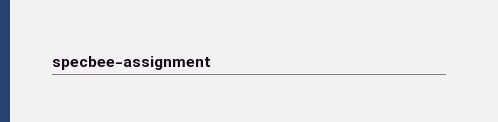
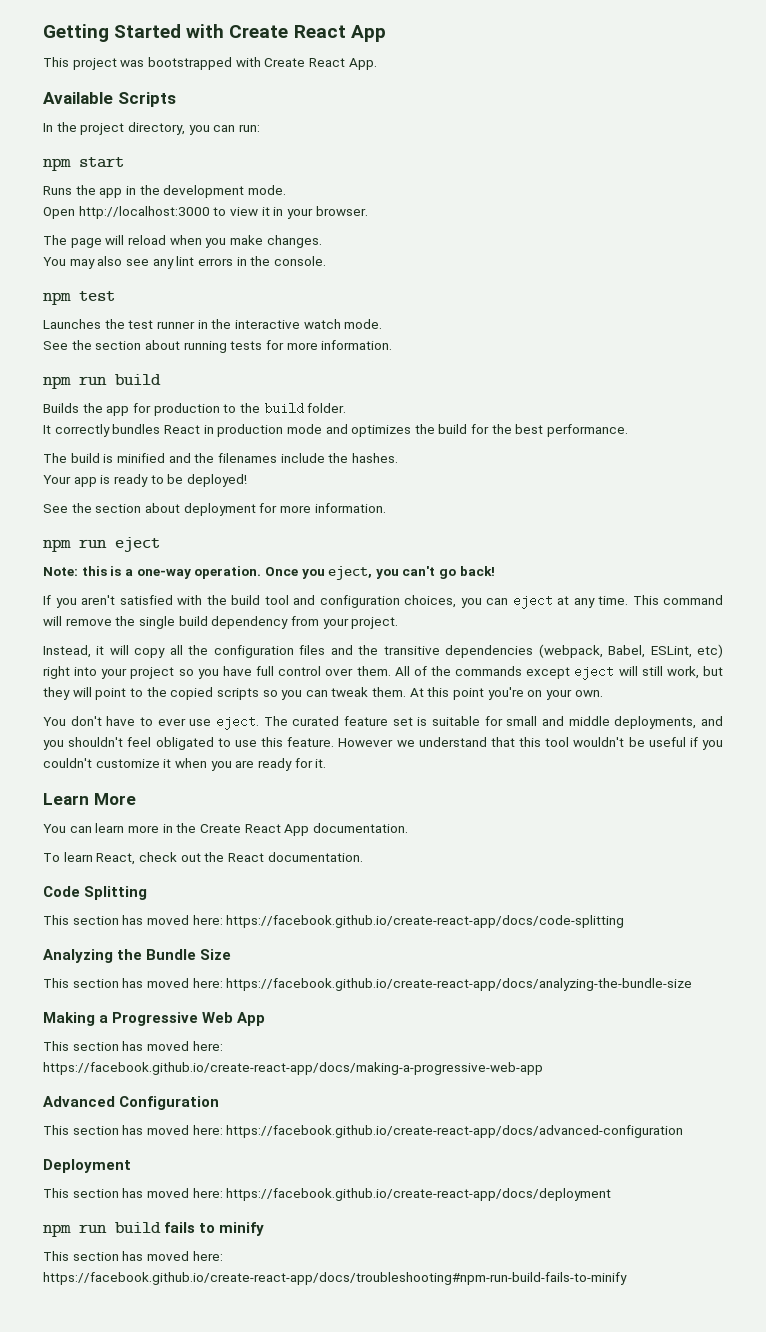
- specbee-assignment
+ Getting Started with Create React App
+ This project was bootstrapped with Create React App.
+ Available Scripts
+ In the project directory, you can run:
+ npm start
+ Runs the app in the development mode.
+ Open http://localhost:3000 to view it in your browser.
+ The page will reload when you make changes.
+ You may also see any lint errors in the console.
+ npm test
+ Launches the test runner in the interactive watch mode.
+ See the section about running tests for more information.
+ npm run build
+ Builds the app for production to the build folder.
+ It correctly bundles React in production mode and optimizes the build for the best performance.
+ The build is minified and the filenames include the hashes.
+ Your app is ready to be deployed!
+ See the section about deployment for more information.
+ npm run eject
+ Note: this is a one-way operation. Once you eject, you can't go back!
+ If you aren't satisfied with the build tool and configuration choices, you can eject at any time. This command will remove the single build dependency from your project.
+ Instead, it will copy all the configuration files and the transitive dependencies (webpack, Babel, ESLint, etc) right into your project so you have full control over them. All of the commands except eject will still work, but they will point to the copied scripts so you can tweak them. At this point you're on your own.
+ You don't have to ever use eject. The curated feature set is suitable for small and middle deployments, and you shouldn't feel obligated to use this feature. However we understand that this tool wouldn't be useful if you couldn't customize it when you are ready for it.
+ Learn More
+ You can learn more in the Create React App documentation.
+ To learn React, check out the React documentation.
+ Code Splitting
+ This section has moved here: https://facebook.github.io/create-react-app/docs/code-splitting
+ Analyzing the Bundle Size
+ This section has moved here: https://facebook.github.io/create-react-app/docs/analyzing-the-bundle-size
+ Making a Progressive Web App
+ This section has moved here: https://facebook.github.io/create-react-app/docs/making-a-progressive-web-app
+ Advanced Configuration
+ This section has moved here: https://facebook.github.io/create-react-app/docs/advanced-configuration
+ Deployment
+ This section has moved here: https://facebook.github.io/create-react-app/docs/deployment
+ npm run build fails to minify
+ This section has moved here: https://facebook.github.io/create-react-app/docs/troubleshooting#npm-run-build-fails-to-minify

